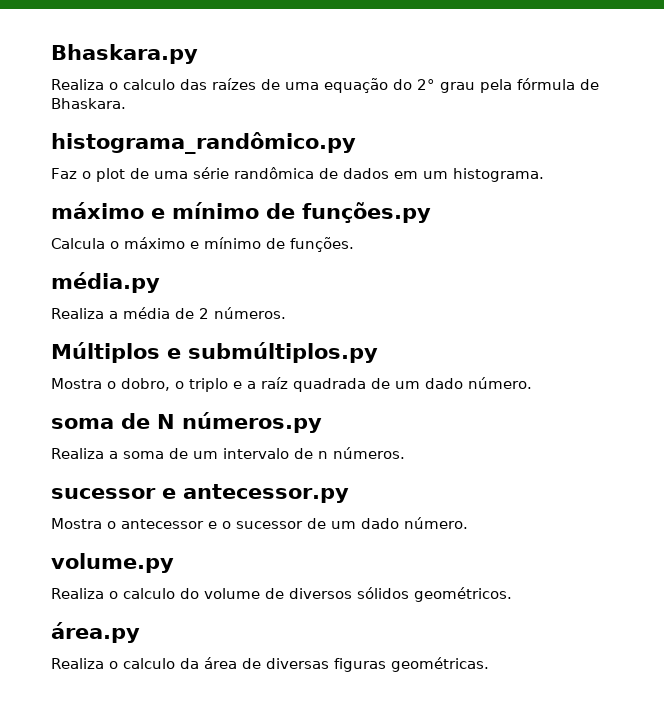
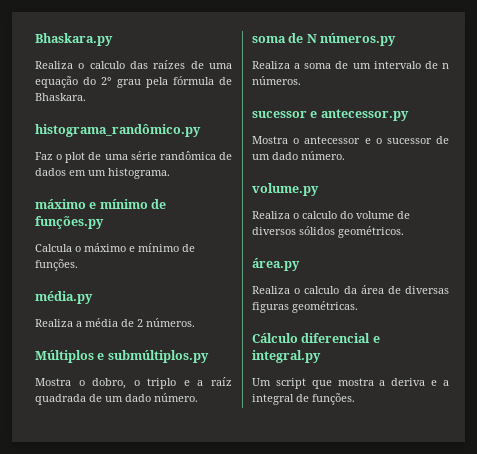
+ Cálculo diferencial e integral.py
+ Um script que mostra a deriva e a integral de funções.

